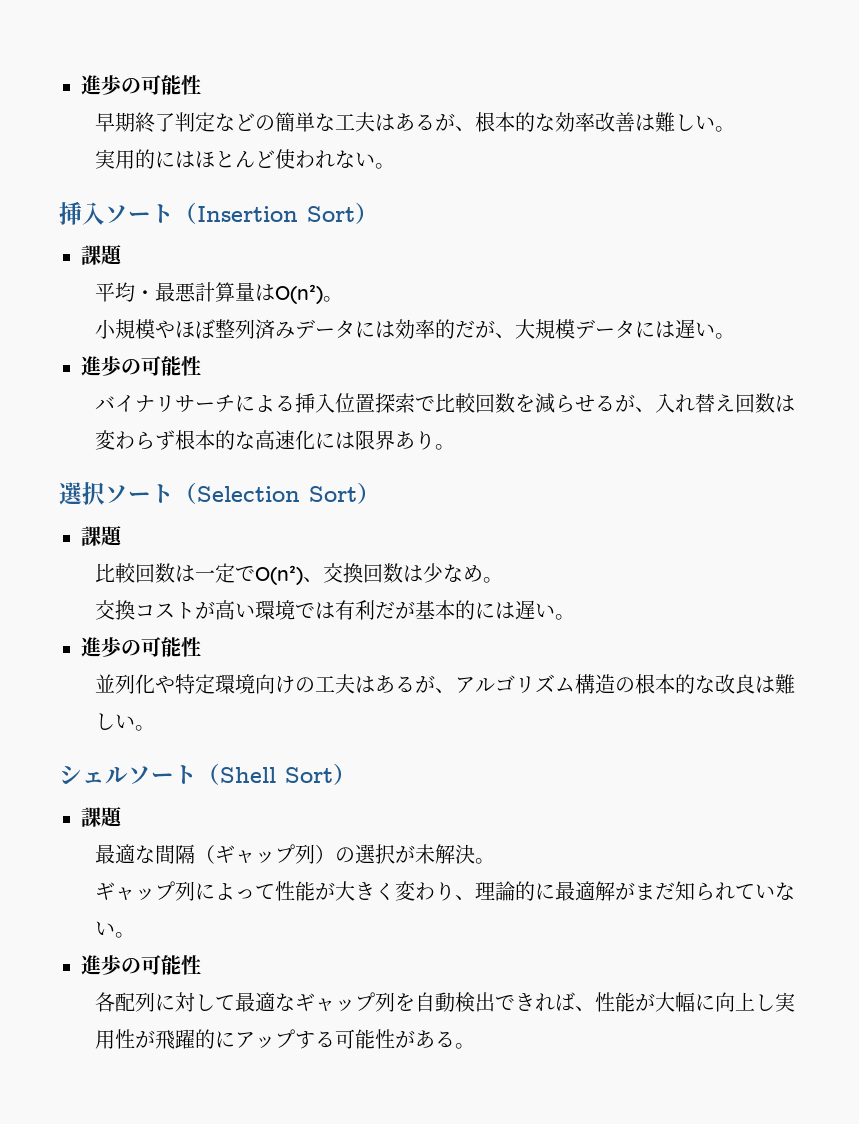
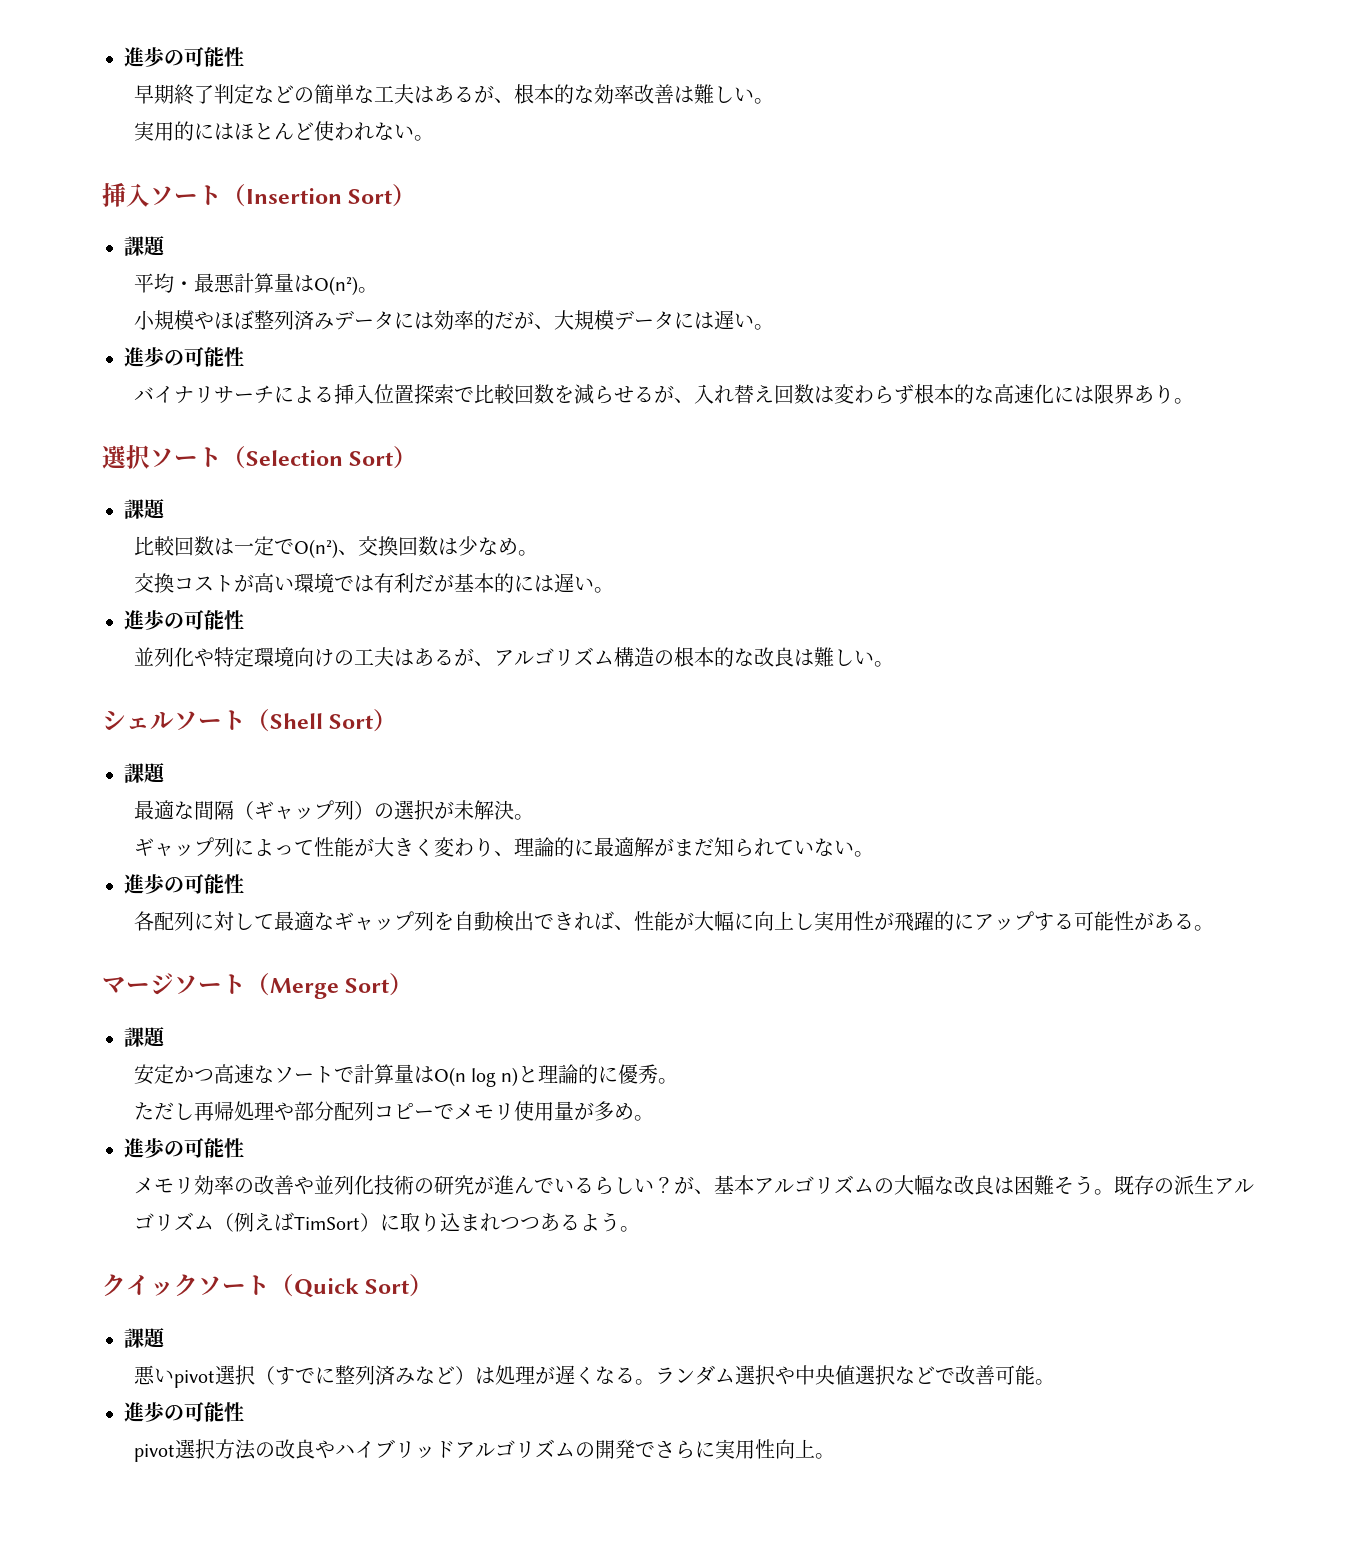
+ マージソート（Merge Sort）
+ 課題
+ 安定かつ高速なソートで計算量はO(n log n)と理論的に優秀。
+ ただし再帰処理や部分配列コピーでメモリ使用量が多め。
+ 進歩の可能性
+ メモリ効率の改善や並列化技術の研究が進んでいるらしい？が、基本アルゴリズムの大幅な改良は困難そう。既存の派生アルゴリズム（例えばTimSort）に取り込まれつつあるよう。
+ クイックソート（Quick Sort）
+ 課題
+ 悪いpivot選択（すでに整列済みなど）は処理が遅くなる。ランダム選択や中央値選択などで改善可能。
+ 進歩の可能性
+ pivot選択方法の改良やハイブリッドアルゴリズムの開発でさらに実用性向上。

